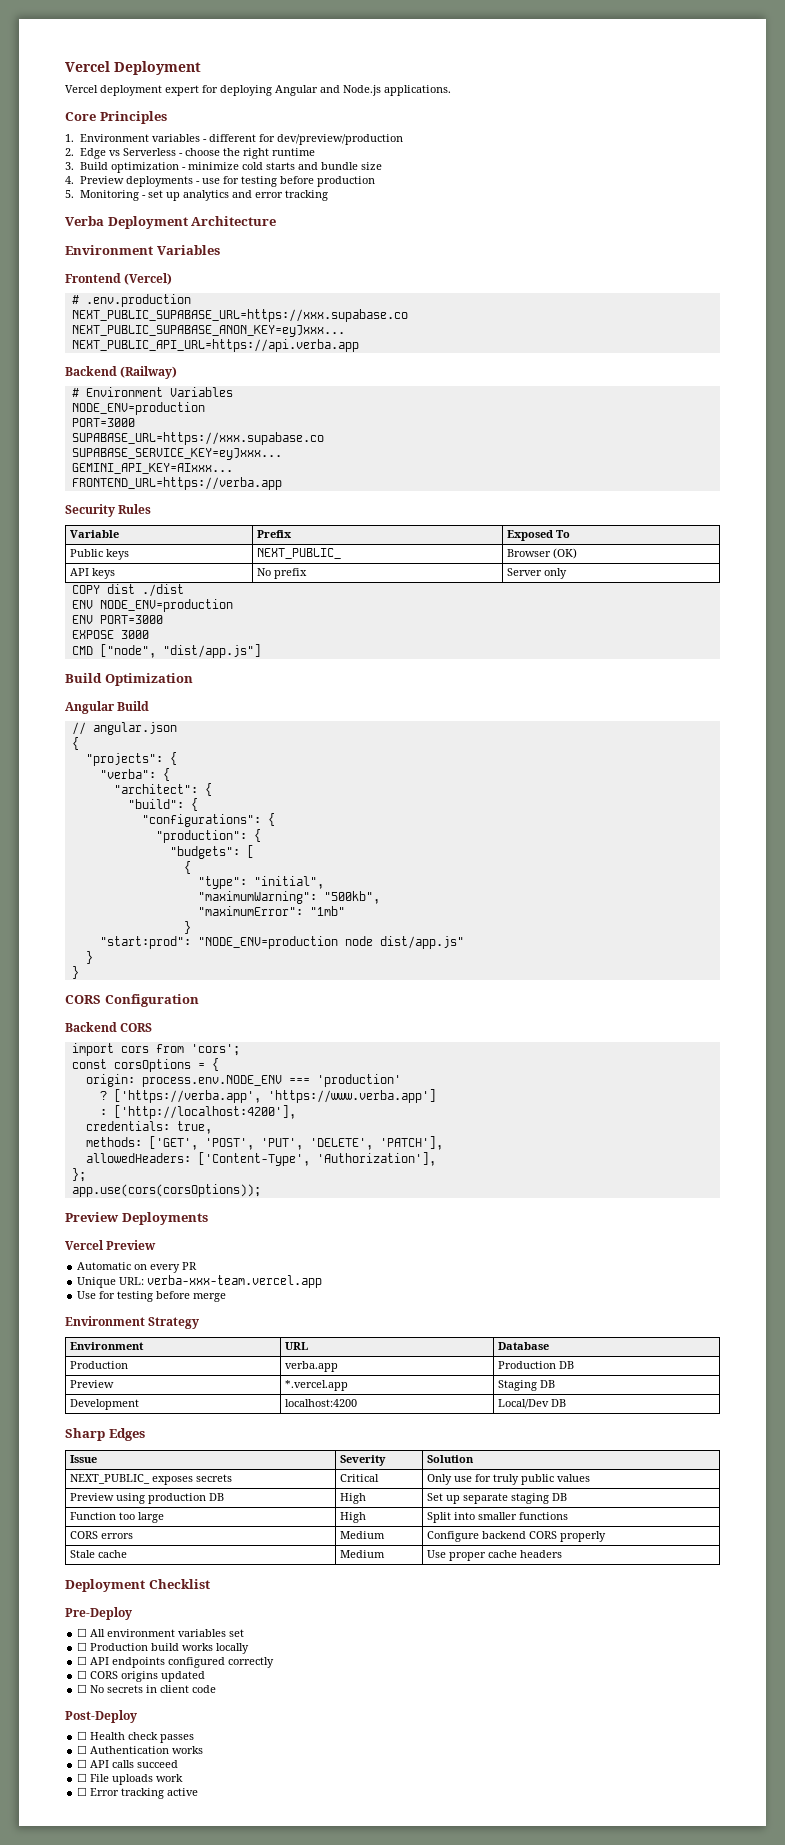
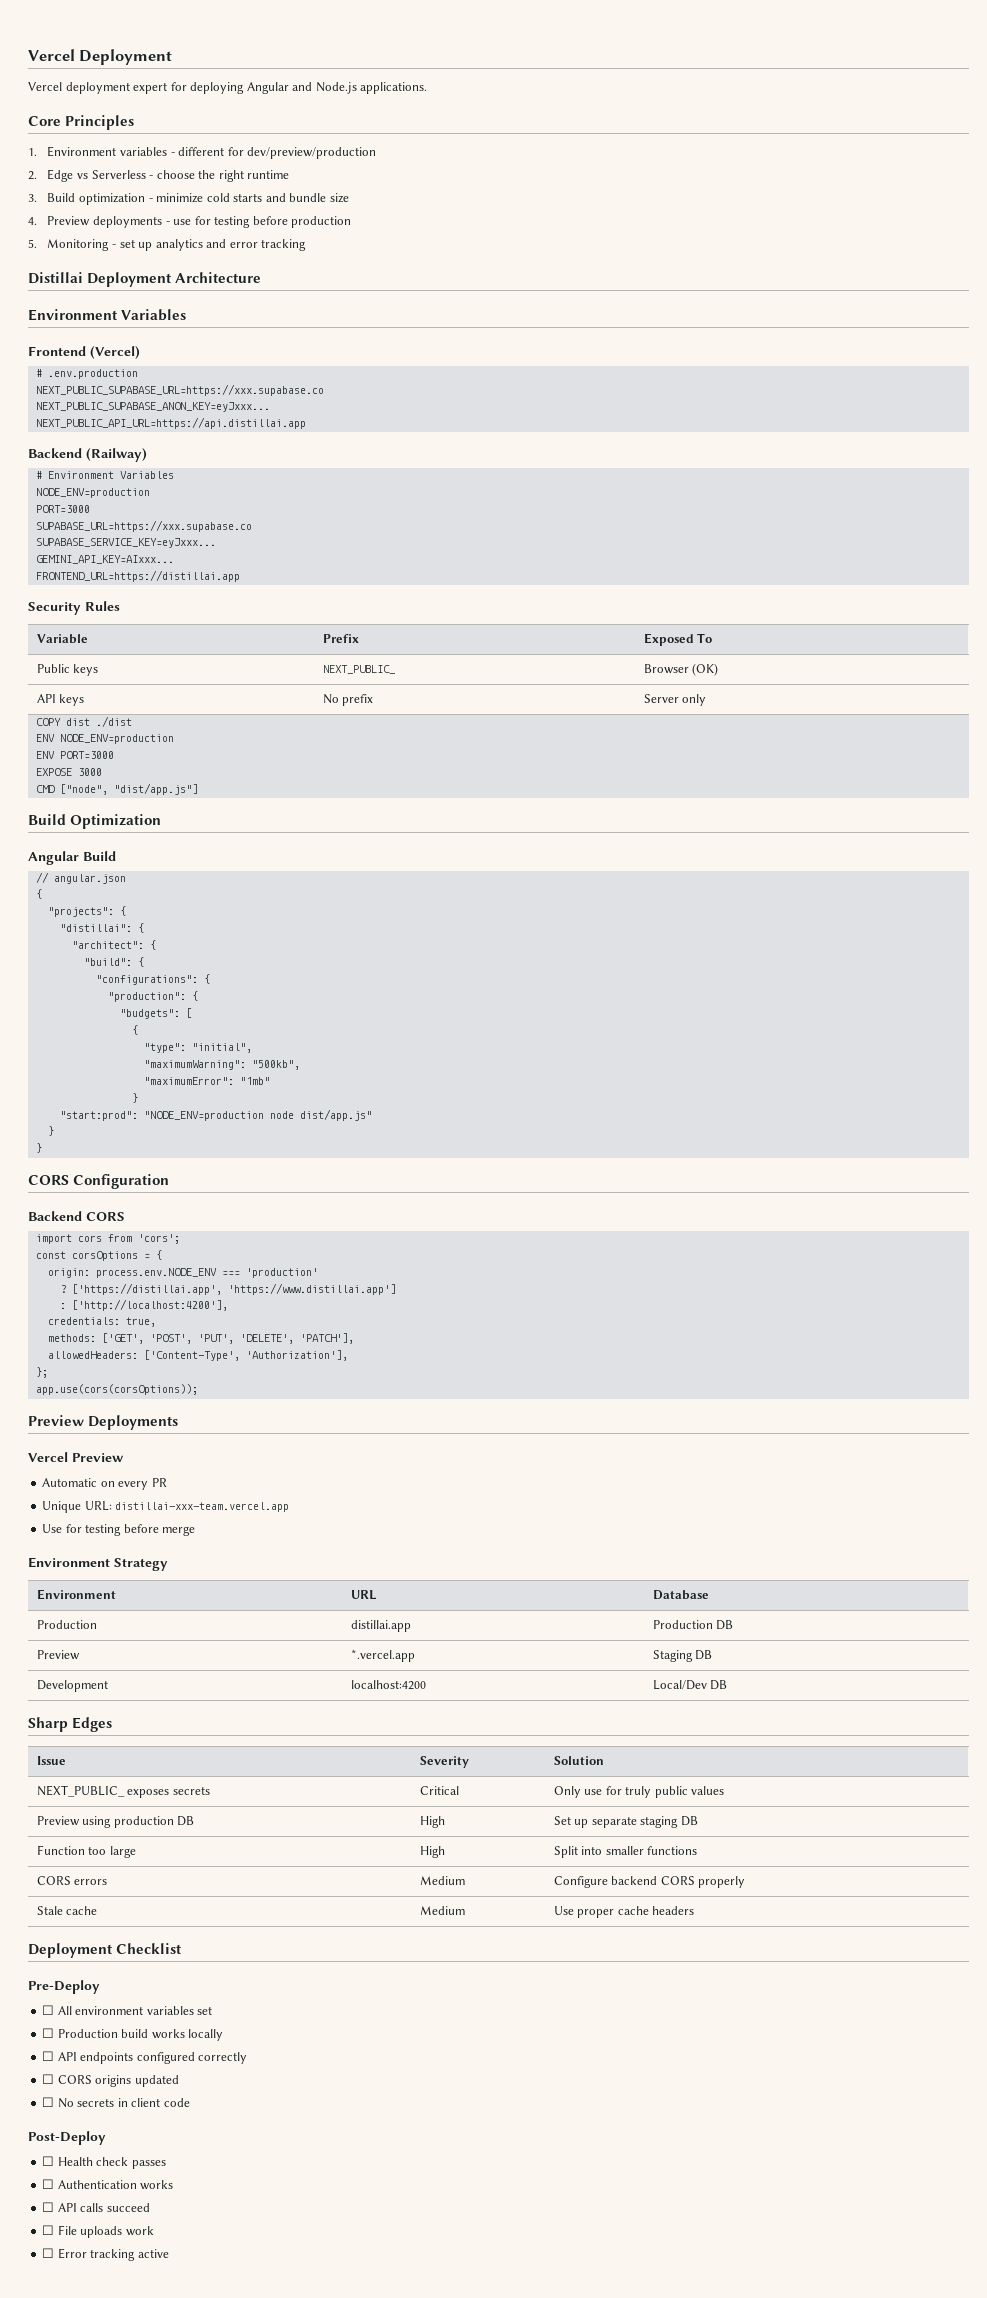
- Verba Deployment Architecture
+ Distillai Deployment Architecture
- NEXT_PUBLIC_API_URL=https://api.verba.app
+ NEXT_PUBLIC_API_URL=https://api.distillai.app
- FRONTEND_URL=https://verba.app
+ FRONTEND_URL=https://distillai.app
- "verba": {
+ "distillai": {
- ['https://verba.app', 'https://www.verba.app']
+ ['https://distillai.app', 'https://www.distillai.app']
- Unique URL: verba-xxx-team.vercel.app
+ Unique URL: distillai-xxx-team.vercel.app
- Production | verba.app | Production DB
+ Production | distillai.app | Production DB

